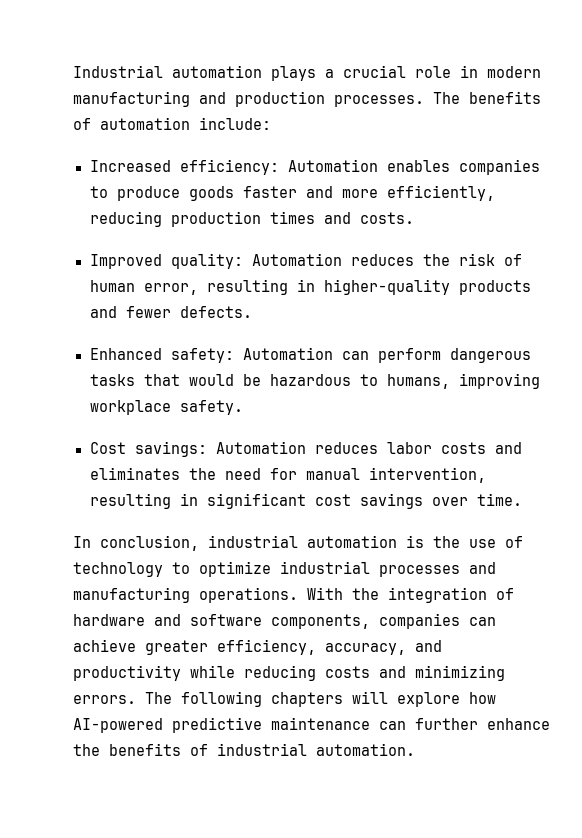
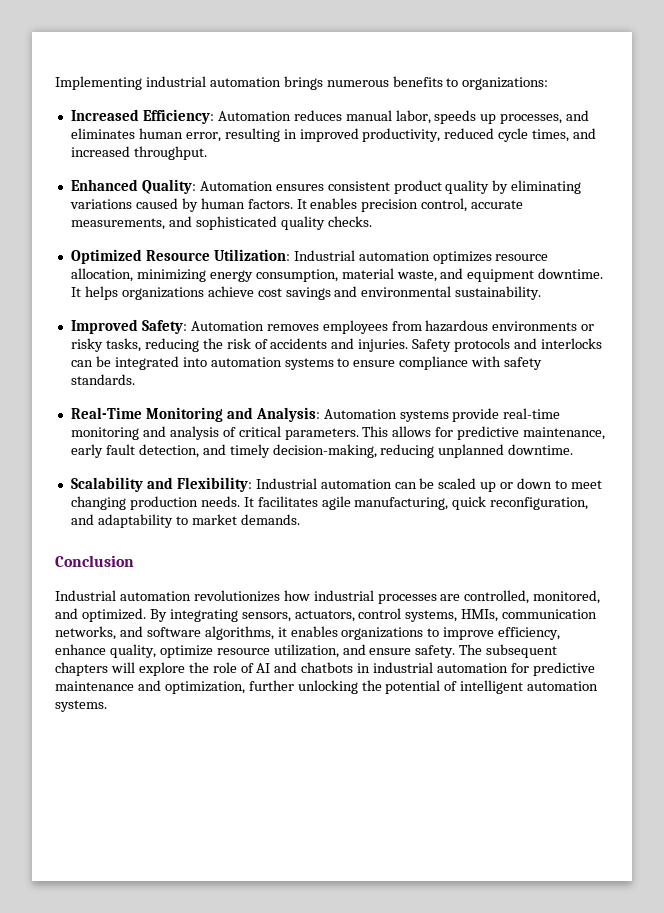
- Industrial automation plays a crucial role in modern manufacturing and production processes. The benefits of automation include:
- Increased efficiency: Automation enables companies to produce goods faster and more efficiently, reducing production times and costs.
- Improved quality: Automation reduces the risk of human error, resulting in higher-quality products and fewer defects.
- Enhanced safety: Automation can perform dangerous tasks that would be hazardous to humans, improving workplace safety.
- Cost savings: Automation reduces labor costs and eliminates the need for manual intervention, resulting in significant cost savings over time.
- In conclusion, industrial automation is the use of technology to optimize industrial processes and manufacturing operations. With the integration of hardware and software components, companies can achieve greater efficiency, accuracy, and productivity while reducing costs and minimizing errors. The following chapters will explore how AI-powered predictive maintenance can further enhance the benefits of industrial automation.
+ Implementing industrial automation brings numerous benefits to organizations:
+ Increased Efficiency: Automation reduces manual labor, speeds up processes, and eliminates human error, resulting in improved productivity, reduced cycle times, and increased throughput.
+ Enhanced Quality: Automation ensures consistent product quality by eliminating variations caused by human factors. It enables precision control, accurate measurements, and sophisticated quality checks.
+ Optimized Resource Utilization: Industrial automation optimizes resource allocation, minimizing energy consumption, material waste, and equipment downtime. It helps organizations achieve cost savings and environmental sustainability.
+ Improved Safety: Automation removes employees from hazardous environments or risky tasks, reducing the risk of accidents and injuries. Safety protocols and interlocks can be integrated into automation systems to ensure compliance with safety standards.
+ Real-Time Monitoring and Analysis: Automation systems provide real-time monitoring and analysis of critical parameters. This allows for predictive maintenance, early fault detection, and timely decision-making, reducing unplanned downtime.
+ Scalability and Flexibility: Industrial automation can be scaled up or down to meet changing production needs. It facilitates agile manufacturing, quick reconfiguration, and adaptability to market demands.
+ Conclusion
+ Industrial automation revolutionizes how industrial processes are controlled, monitored, and optimized. By integrating sensors, actuators, control systems, HMIs, communication networks, and software algorithms, it enables organizations to improve efficiency, enhance quality, optimize resource utilization, and ensure safety. The subsequent chapters will explore the role of AI and chatbots in industrial automation for predictive maintenance and optimization, further unlocking the potential of intelligent automation systems.

